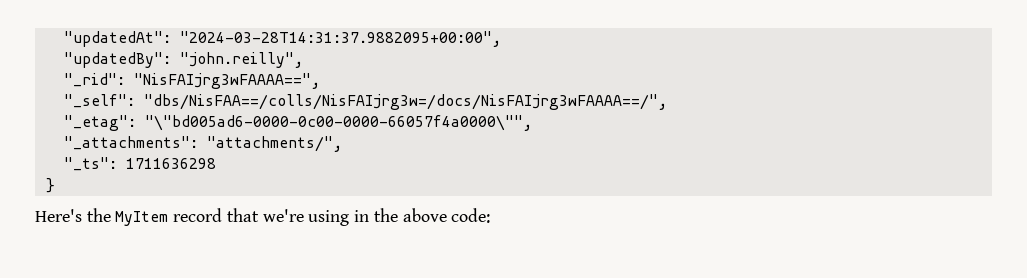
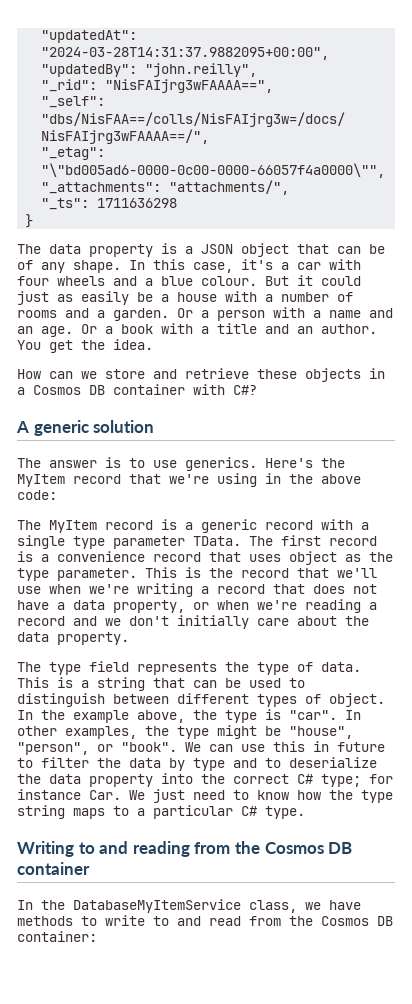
+ The data property is a JSON object that can be of any shape. In this case, it's a car with four wheels and a blue colour. But it could just as easily be a house with a number of rooms and a garden. Or a person with a name and an age. Or a book with a title and an author. You get the idea.
+ How can we store and retrieve these objects in a Cosmos DB container with C#?
+ A generic solution
+ The answer is to use generics.
+ The MyItem record is a generic record with a single type parameter TData. The first record is a convenience record that uses object as the type parameter. This is the record that we'll use when we're writing a record that does not have a data property, or when we're reading a record and we don't initially care about the data property.
+ The type field represents the type of data. This is a string that can be used to distinguish between different types of object. In the example above, the type is "car". In other examples, the type might be "house", "person", or "book". We can use this in future to filter the data by type and to deserialize the data property into the correct C# type; for instance Car. We just need to know how the type string maps to a particular C# type.
+ Writing to and reading from the Cosmos DB container
+ In the DatabaseMyItemService class, we have methods to write to and read from the Cosmos DB container:

